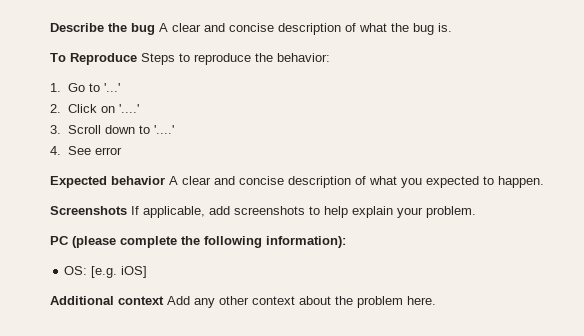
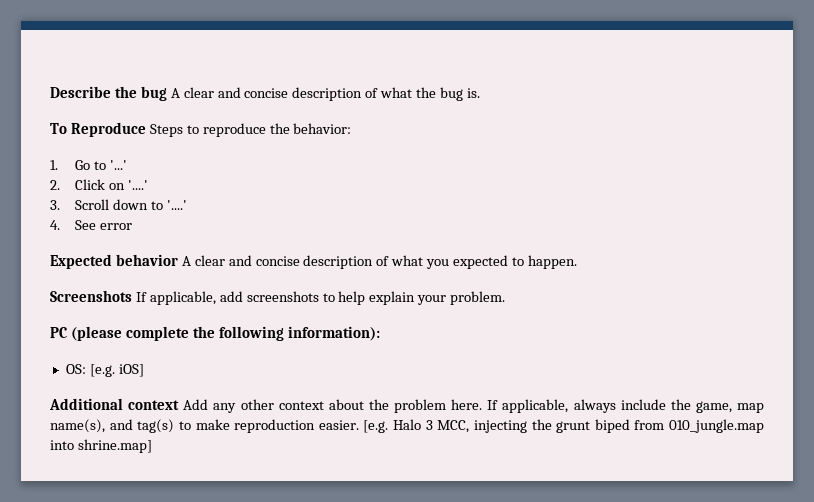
+ If applicable, always include the game, map name(s), and tag(s) to make reproduction easier. [e.g. Halo 3 MCC, injecting the grunt biped from 010_jungle.map into shrine.map]

